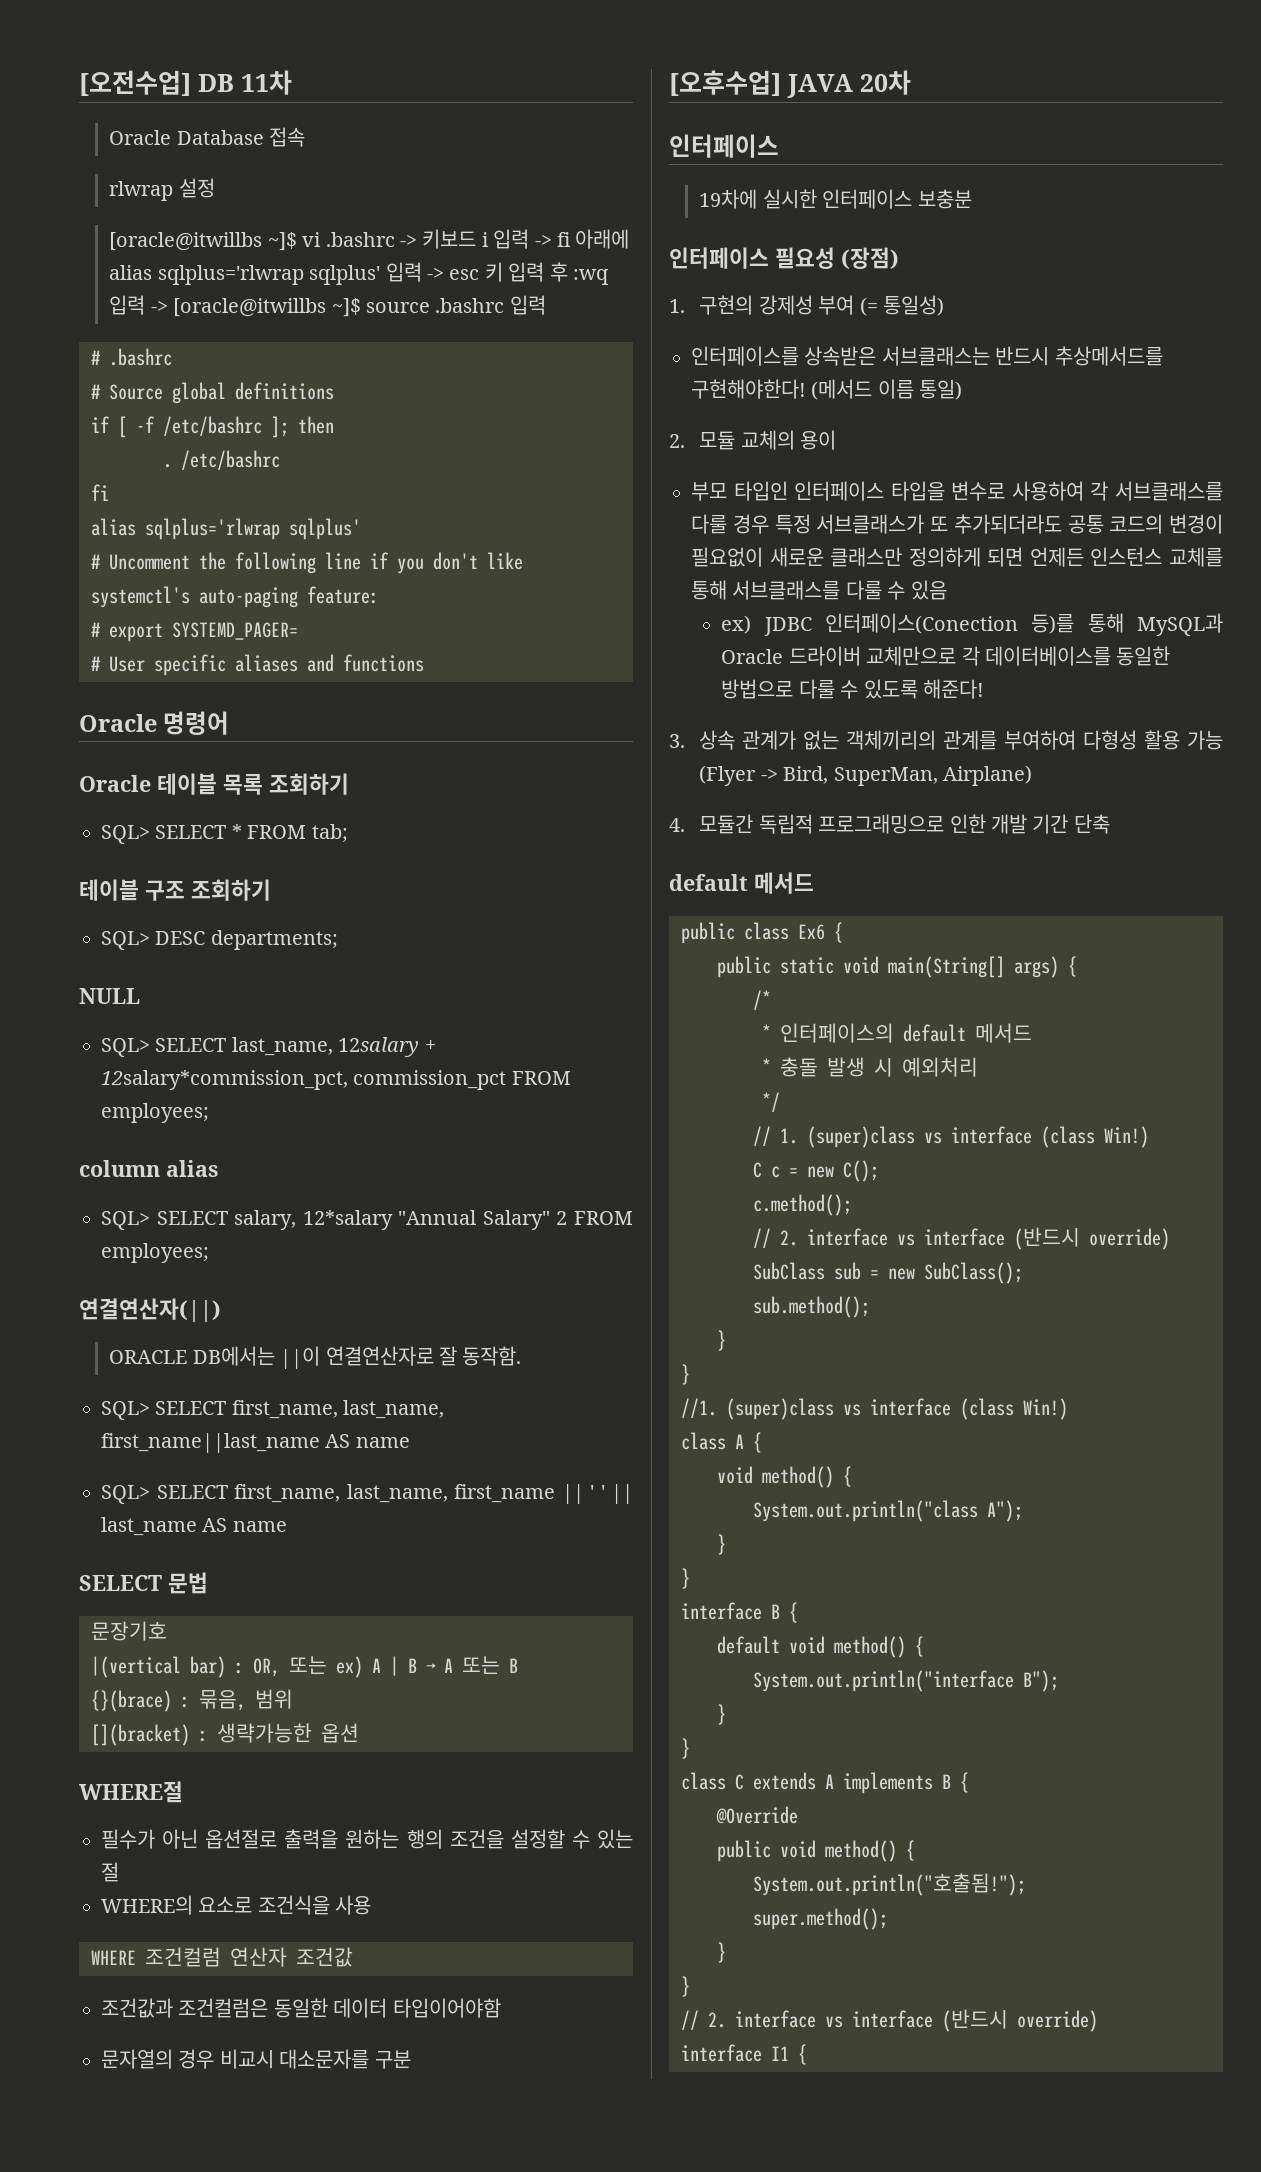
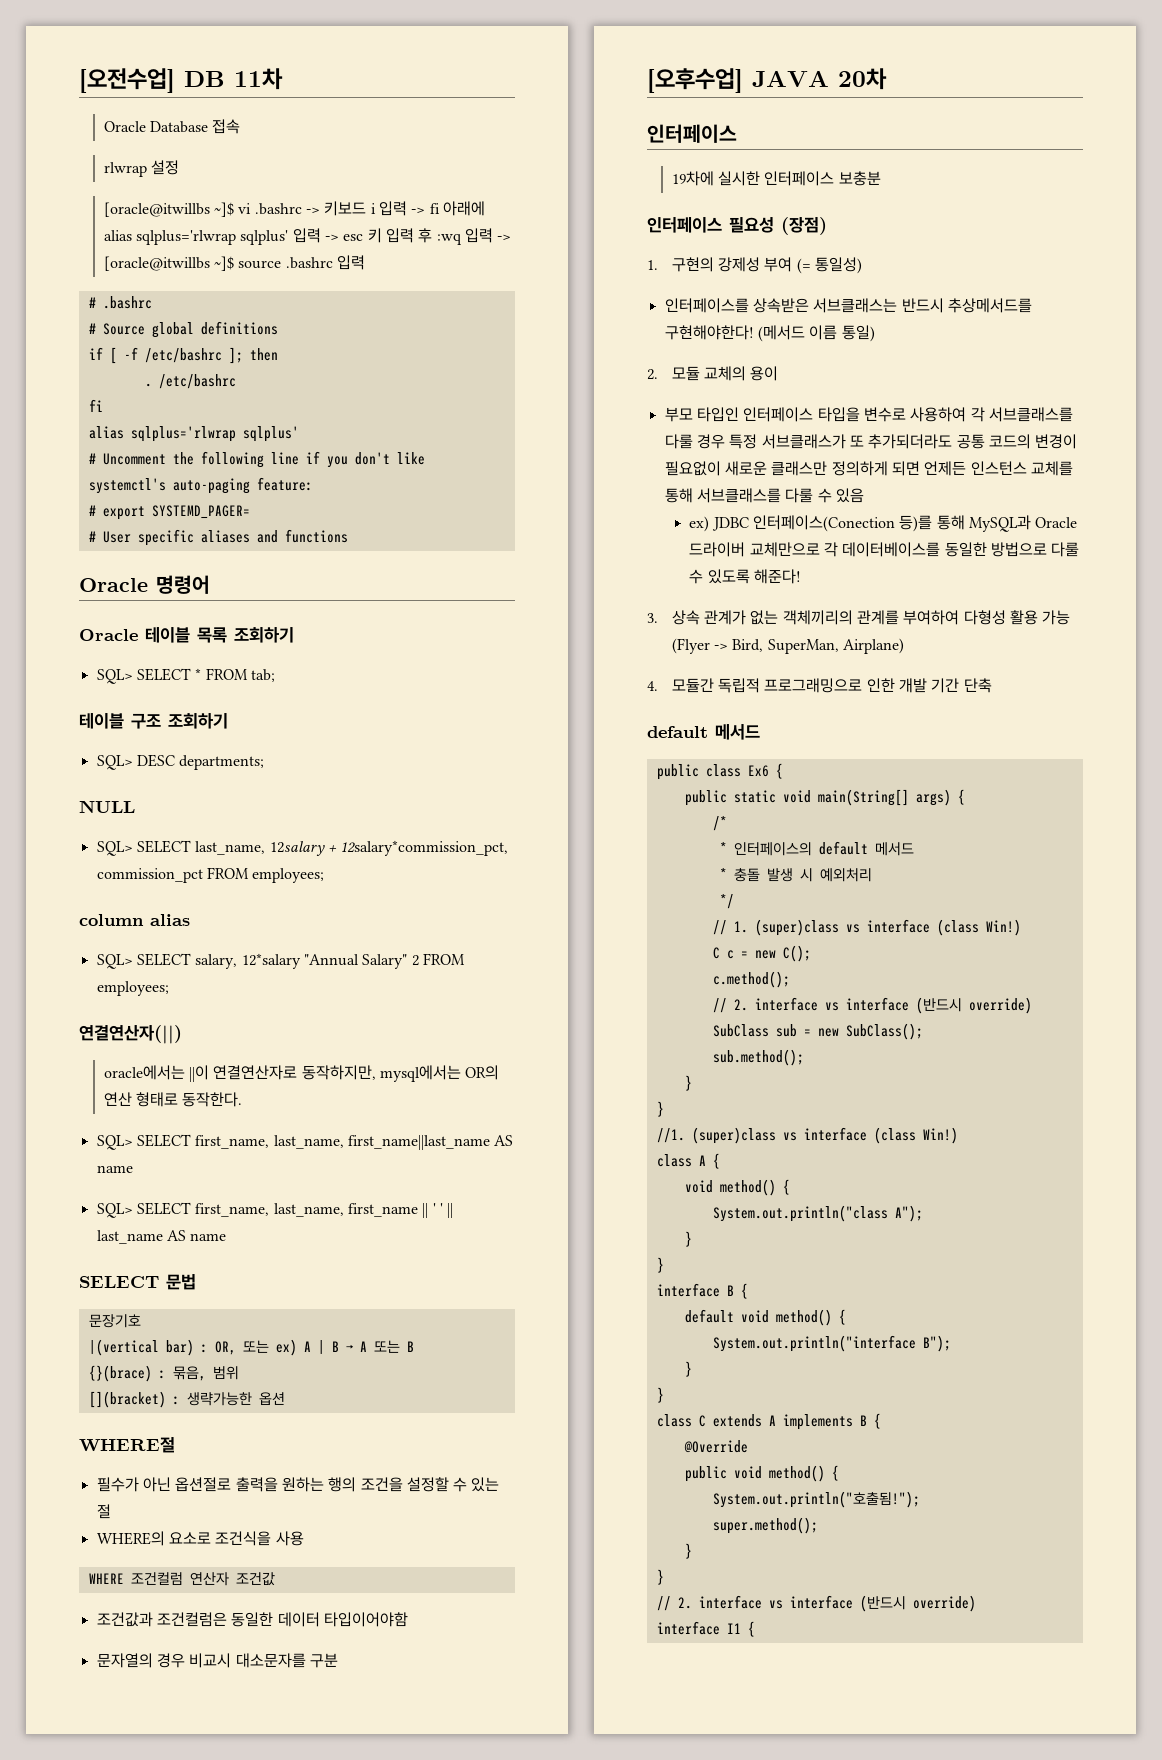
- ORACLE DB에서는 ||이 연결연산자로 잘 동작함.
+ oracle에서는 ||이 연결연산자로 동작하지만, mysql에서는 OR의 연산 형태로 동작한다.

